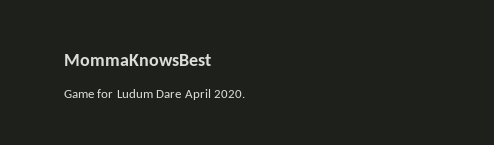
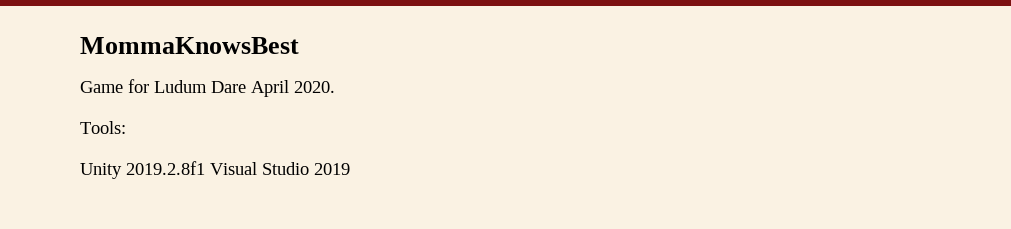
+ Tools:
+ Unity 2019.2.8f1 Visual Studio 2019

